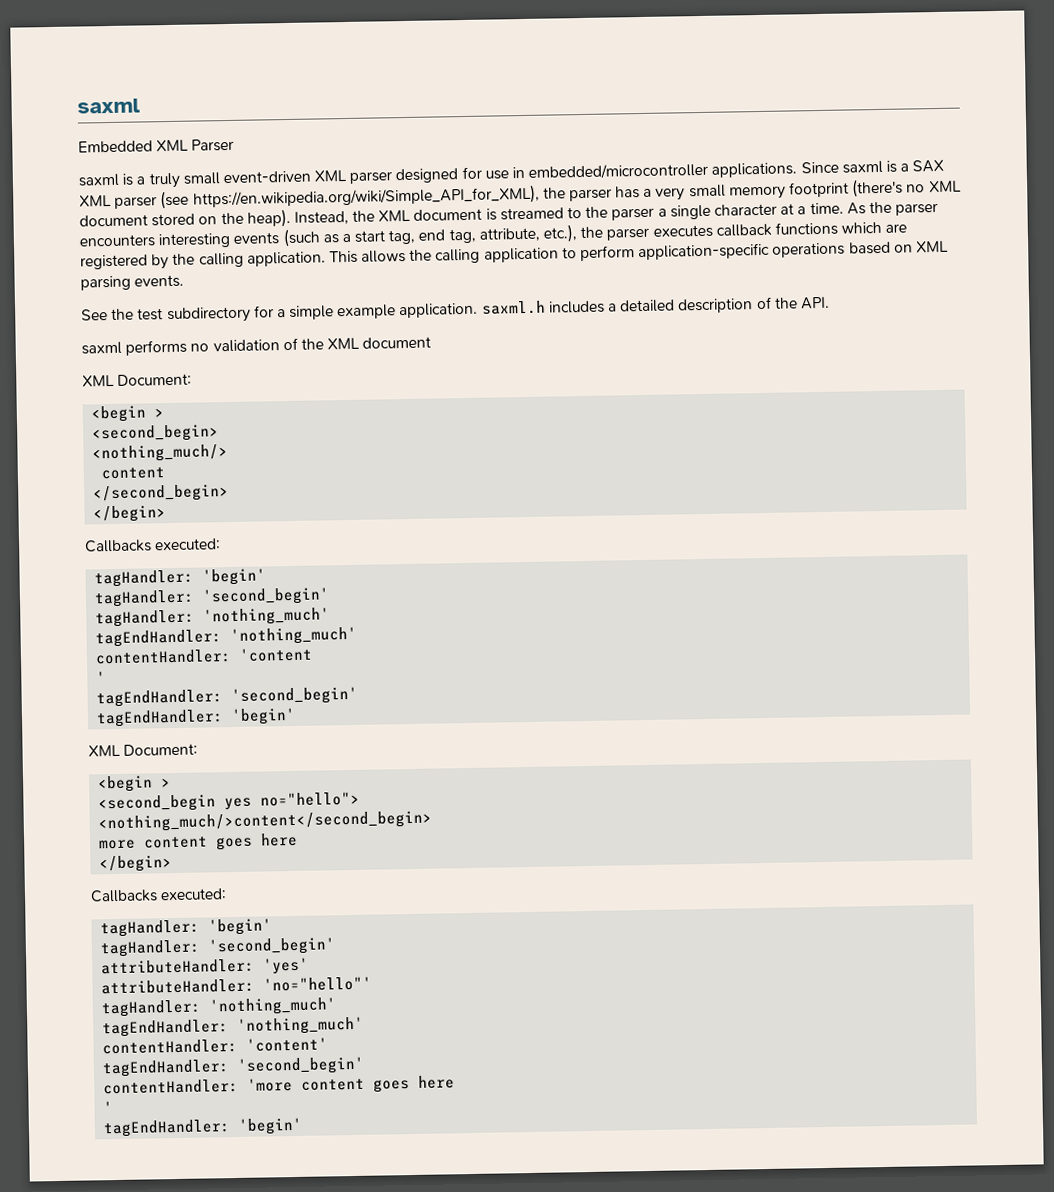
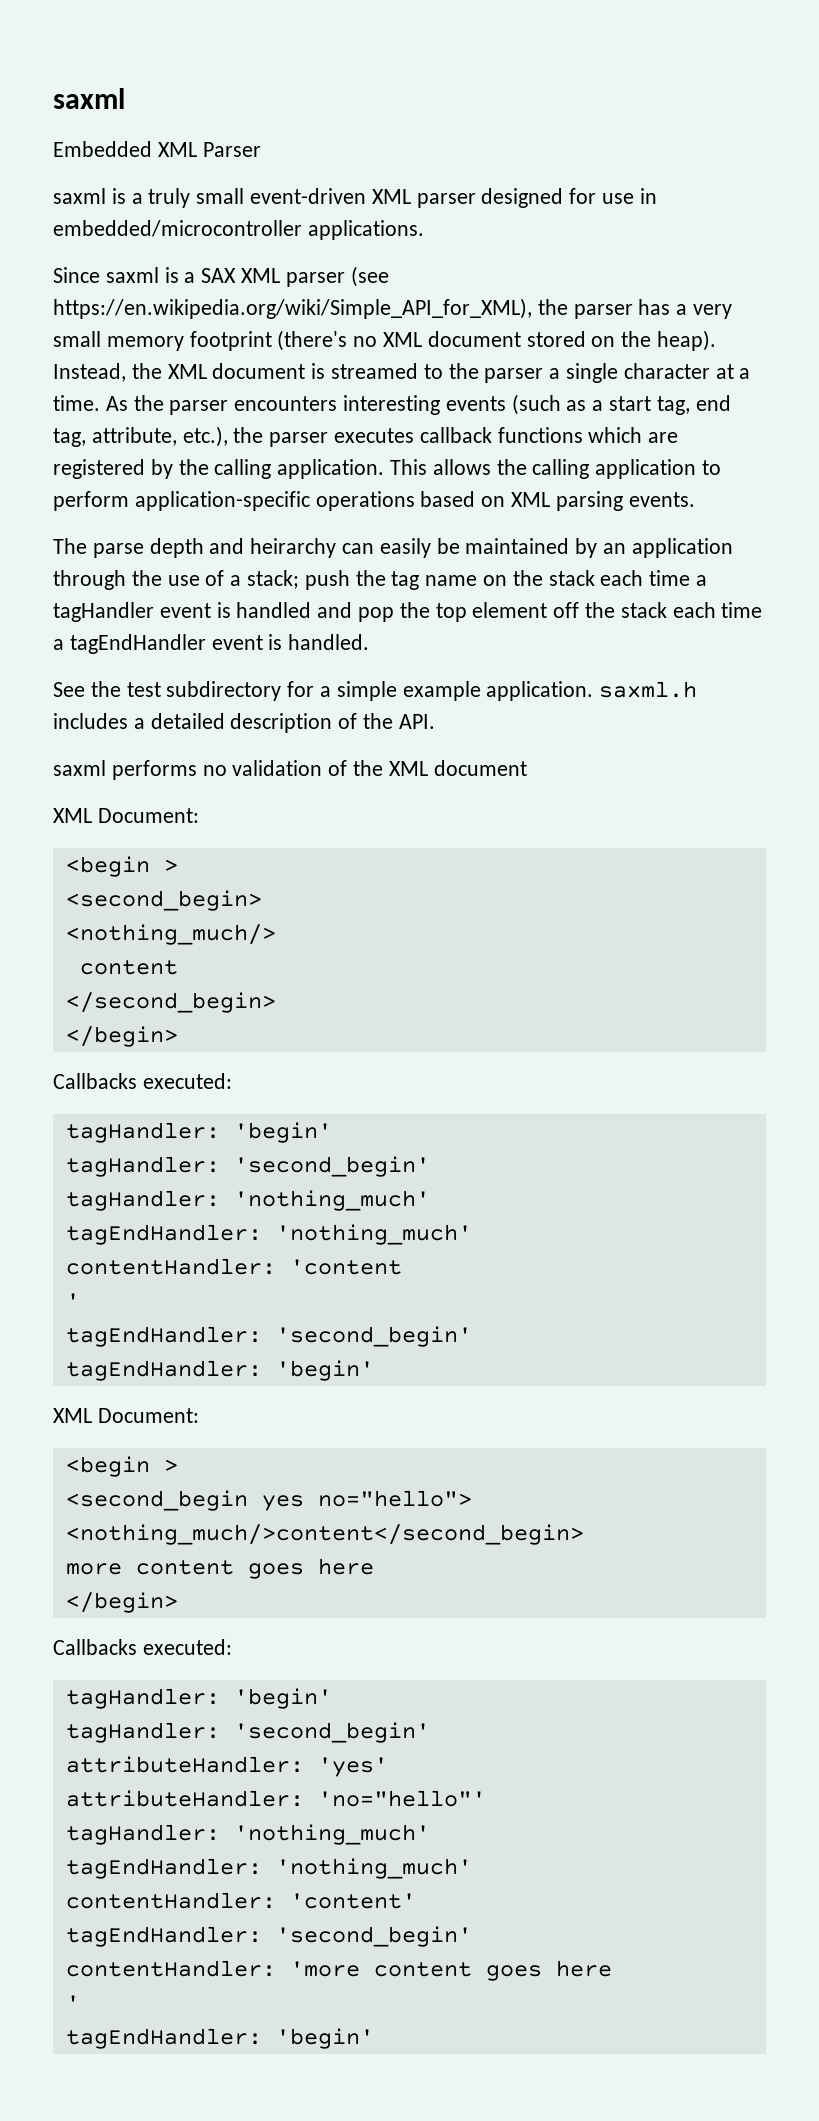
- saxml is a truly small event-driven XML parser designed for use in embedded/microcontroller applications. Since saxml is a SAX XML parser (see https://en.wikipedia.org/wiki/Simple_API_for_XML), the parser has a very small memory footprint (there's no XML document stored on the heap).
+ saxml is a truly small event-driven XML parser designed for use in embedded/microcontroller applications.
+ Since saxml is a SAX XML parser (see https://en.wikipedia.org/wiki/Simple_API_for_XML), the parser has a very small memory footprint (there's no XML document stored on the heap).
+ The parse depth and heirarchy can easily be maintained by an application through the use of a stack; push the tag name on the stack each time a tagHandler event is handled and pop the top element off the stack each time a tagEndHandler event is handled.

